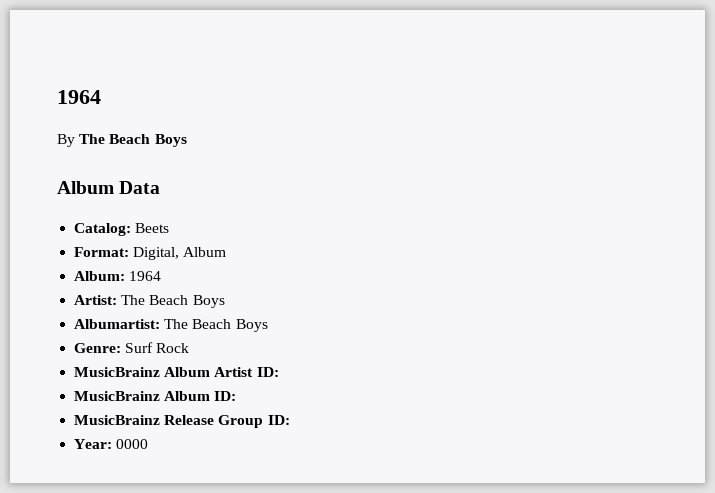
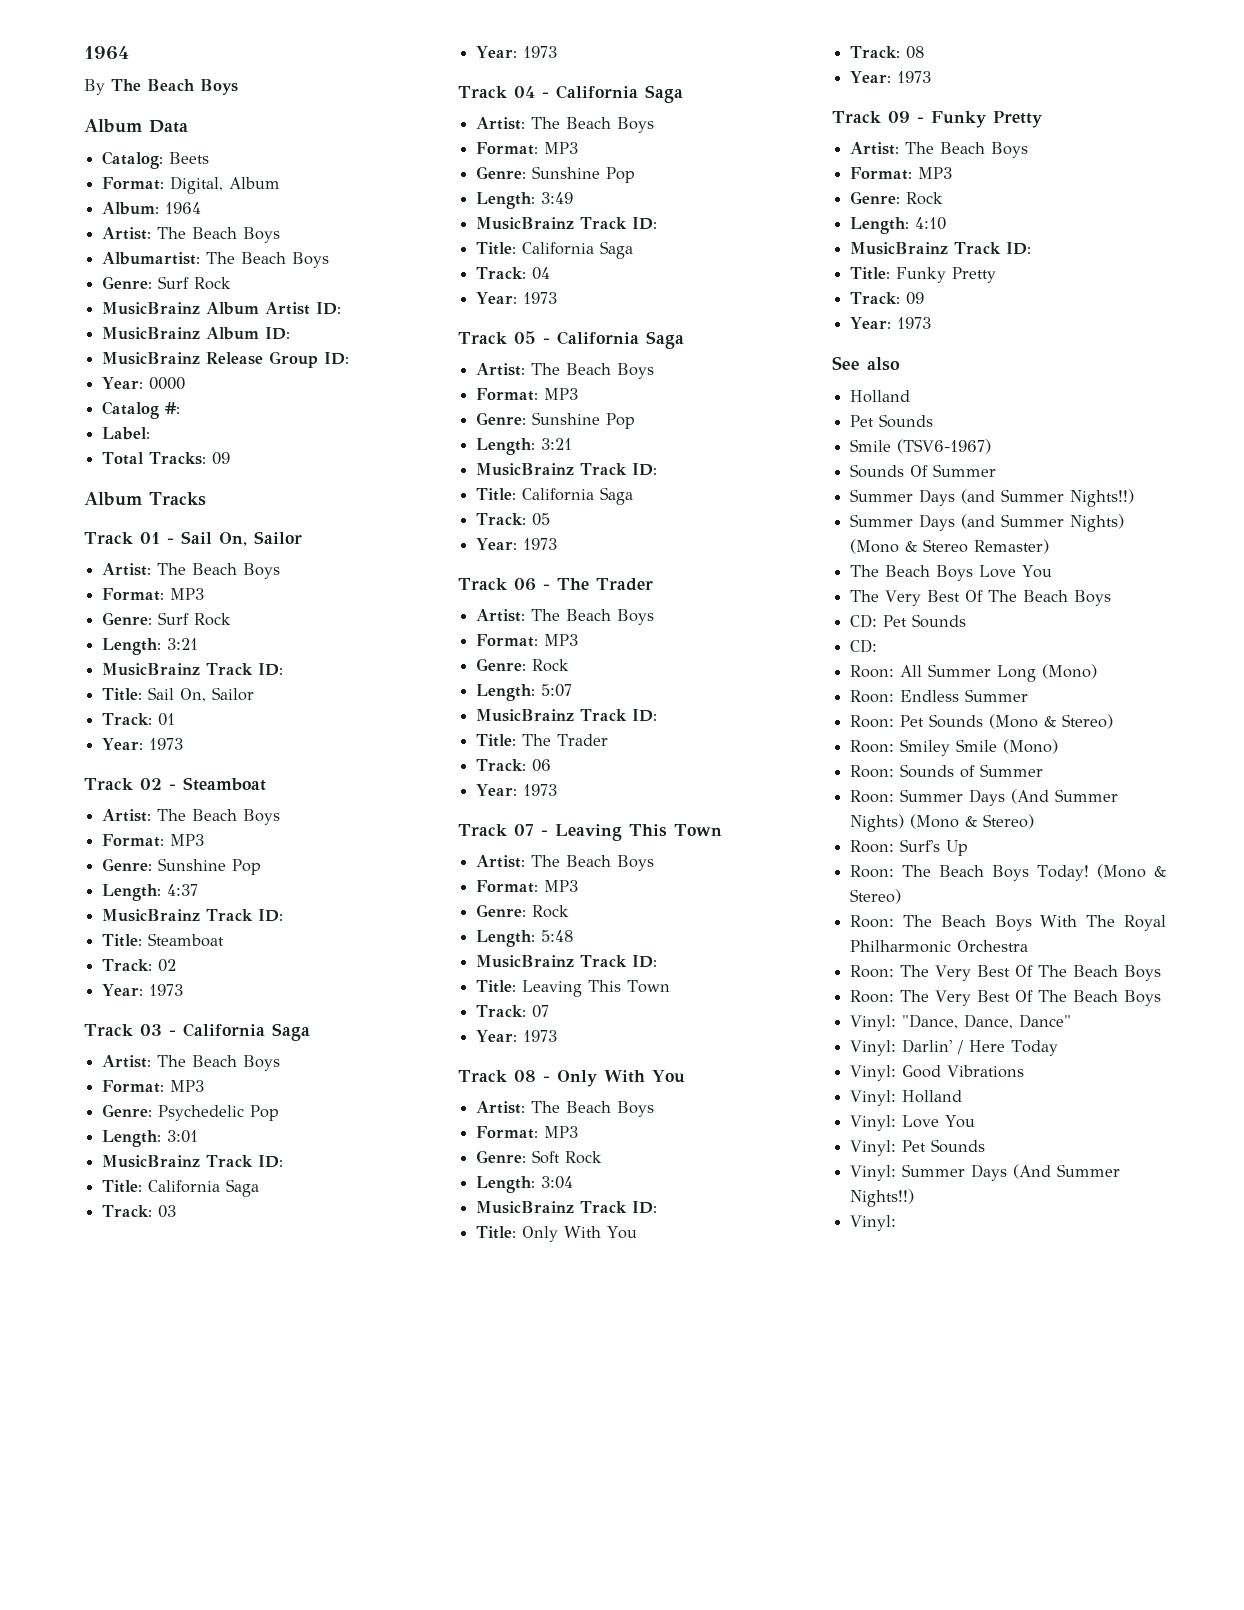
+ Catalog #:
+ Label:
+ Total Tracks: 09
+ Album Tracks
+ Track 01 - Sail On, Sailor
+ Artist: The Beach Boys
+ Format: MP3
+ Genre: Surf Rock
+ Length: 3:21
+ MusicBrainz Track ID:
+ Title: Sail On, Sailor
+ Track: 01
+ Year: 1973
+ Track 02 - Steamboat
+ Artist: The Beach Boys
+ Format: MP3
+ Genre: Sunshine Pop
+ Length: 4:37
+ MusicBrainz Track ID:
+ Title: Steamboat
+ Track: 02
+ Year: 1973
+ Track 03 - California Saga
+ Artist: The Beach Boys
+ Format: MP3
+ Genre: Psychedelic Pop
+ Length: 3:01
+ MusicBrainz Track ID:
+ Title: California Saga
+ Track: 03
+ Year: 1973
+ Track 04 - California Saga
+ Artist: The Beach Boys
+ Format: MP3
+ Genre: Sunshine Pop
+ Length: 3:49
+ MusicBrainz Track ID:
+ Title: California Saga
+ Track: 04
+ Year: 1973
+ Track 05 - California Saga
+ Artist: The Beach Boys
+ Format: MP3
+ Genre: Sunshine Pop
+ Length: 3:21
+ MusicBrainz Track ID:
+ Title: California Saga
+ Track: 05
+ Year: 1973
+ Track 06 - The Trader
+ Artist: The Beach Boys
+ Format: MP3
+ Genre: Rock
+ Length: 5:07
+ MusicBrainz Track ID:
+ Title: The Trader
+ Track: 06
+ Year: 1973
+ Track 07 - Leaving This Town
+ Artist: The Beach Boys
+ Format: MP3
+ Genre: Rock
+ Length: 5:48
+ MusicBrainz Track ID:
+ Title: Leaving This Town
+ Track: 07
+ Year: 1973
+ Track 08 - Only With You
+ Artist: The Beach Boys
+ Format: MP3
+ Genre: Soft Rock
+ Length: 3:04
+ MusicBrainz Track ID:
+ Title: Only With You
+ Track: 08
+ Year: 1973
+ Track 09 - Funky Pretty
+ Artist: The Beach Boys
+ Format: MP3
+ Genre: Rock
+ Length: 4:10
+ MusicBrainz Track ID:
+ Title: Funky Pretty
+ Track: 09
+ Year: 1973
+ See also
+ Holland
+ Pet Sounds
+ Smile (TSV6-1967)
+ Sounds Of Summer
+ Summer Days (and Summer Nights!!)
+ Summer Days (and Summer Nights) (Mono & Stereo Remaster)
+ The Beach Boys Love You
+ The Very Best Of The Beach Boys
+ CD: Pet Sounds
+ CD:
+ Roon: All Summer Long (Mono)
+ Roon: Endless Summer
+ Roon: Pet Sounds (Mono & Stereo)
+ Roon: Smiley Smile (Mono)
+ Roon: Sounds of Summer
+ Roon: Summer Days (And Summer Nights) (Mono & Stereo)
+ Roon: Surf's Up
+ Roon: The Beach Boys Today! (Mono & Stereo)
+ Roon: The Beach Boys With The Royal Philharmonic Orchestra
+ Roon: The Very Best Of The Beach Boys
+ Roon: The Very Best Of The Beach Boys
+ Vinyl: "Dance, Dance, Dance"
+ Vinyl: Darlin' / Here Today
+ Vinyl: Good Vibrations
+ Vinyl: Holland
+ Vinyl: Love You
+ Vinyl: Pet Sounds
+ Vinyl: Summer Days (And Summer Nights!!)
+ Vinyl:

